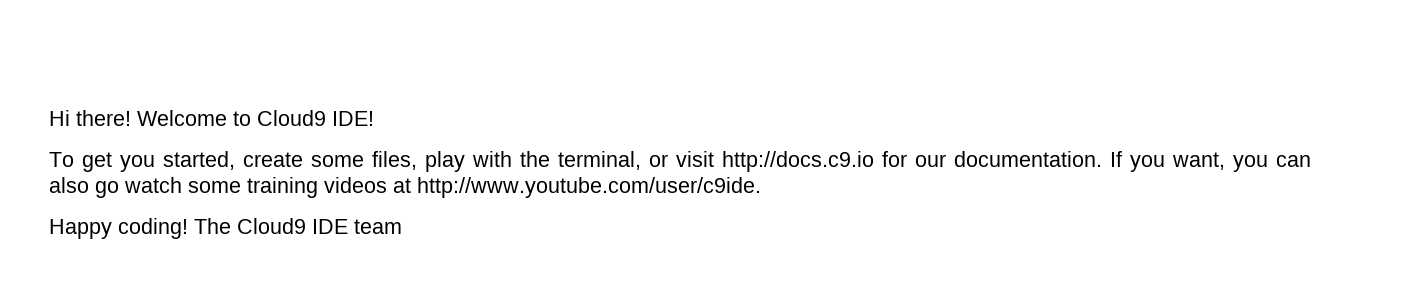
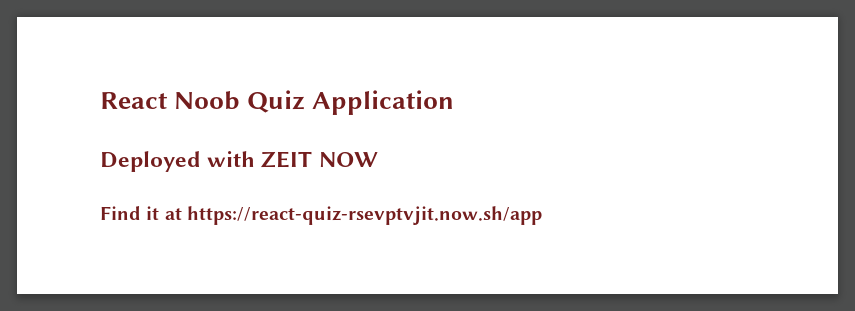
- Hi there! Welcome to Cloud9 IDE!
- To get you started, create some files, play with the terminal, or visit http://docs.c9.io for our documentation. If you want, you can also go watch some training videos at http://www.youtube.com/user/c9ide.
- Happy coding! The Cloud9 IDE team
+ React Noob Quiz Application
+ Deployed with ZEIT NOW
+ Find it at https://react-quiz-rsevptvjit.now.sh/app

